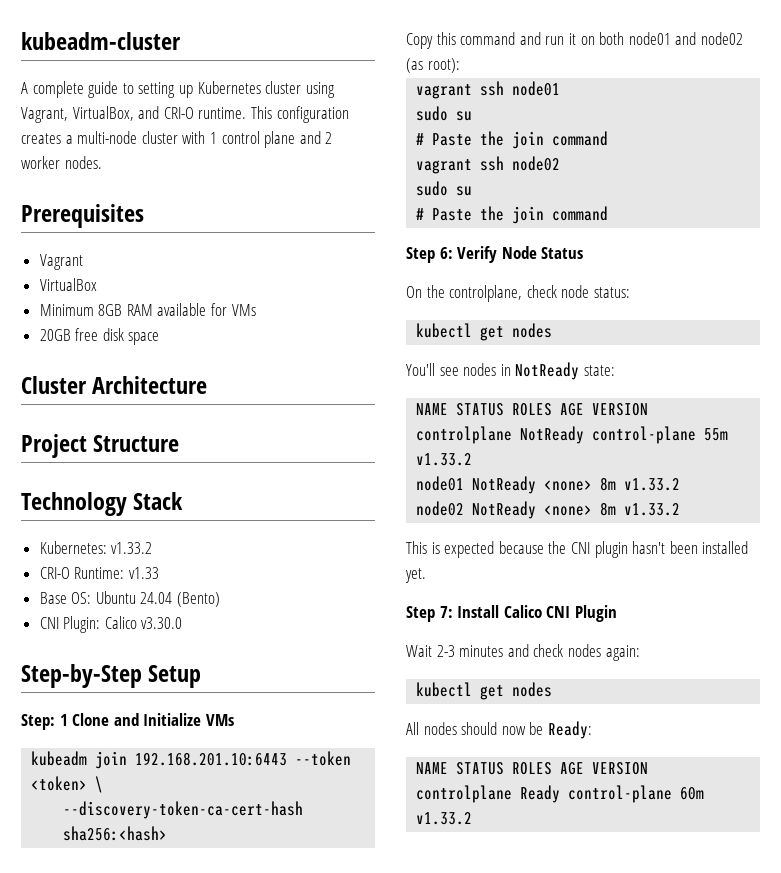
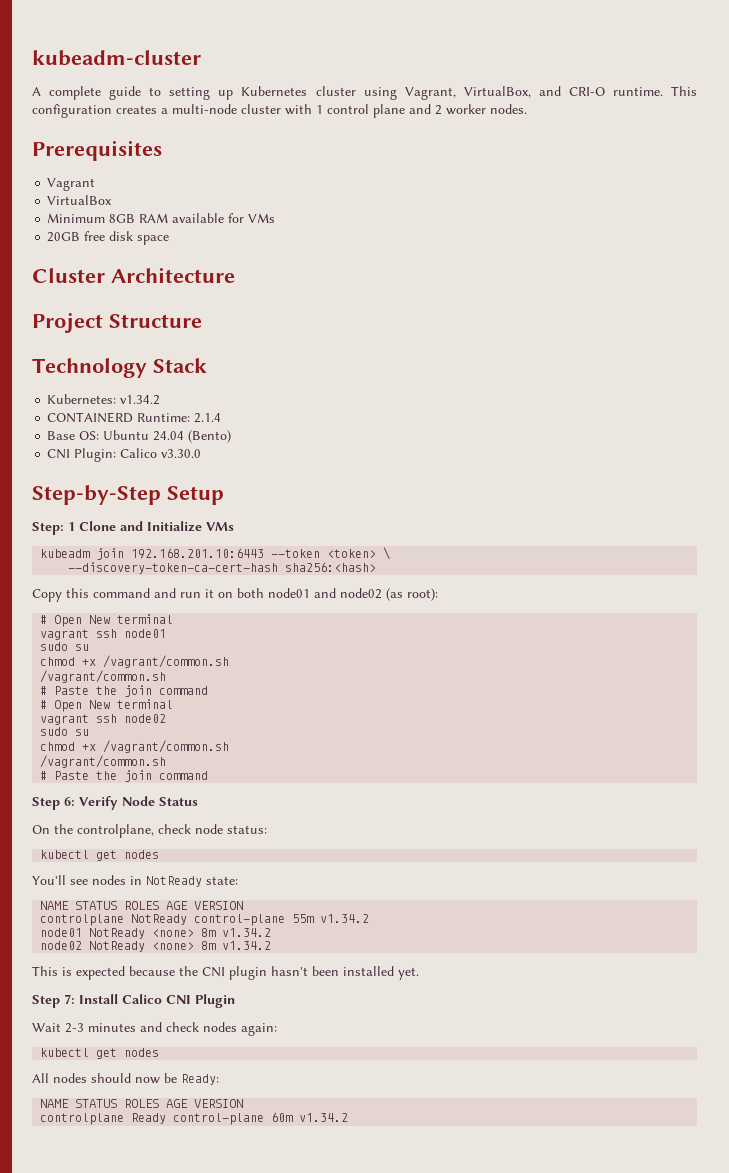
- Kubernetes: v1.33.2
- CRI-O Runtime: v1.33
+ Kubernetes: v1.34.2
+ CONTAINERD Runtime: 2.1.4
  Copy this command and run it on both node01 and node02 (as root):
+ # Open New terminal
  vagrant ssh node01
  sudo su
+ chmod +x /vagrant/common.sh
+ /vagrant/common.sh
  # Paste the join command
+ # Open New terminal
  vagrant ssh node02
  sudo su
+ chmod +x /vagrant/common.sh
+ /vagrant/common.sh
- controlplane NotReady control-plane 55m v1.33.2
+ controlplane NotReady control-plane 55m v1.34.2
- node01 NotReady <none> 8m v1.33.2
+ node01 NotReady <none> 8m v1.34.2
- node02 NotReady <none> 8m v1.33.2
+ node02 NotReady <none> 8m v1.34.2
- controlplane Ready control-plane 60m v1.33.2
+ controlplane Ready control-plane 60m v1.34.2

